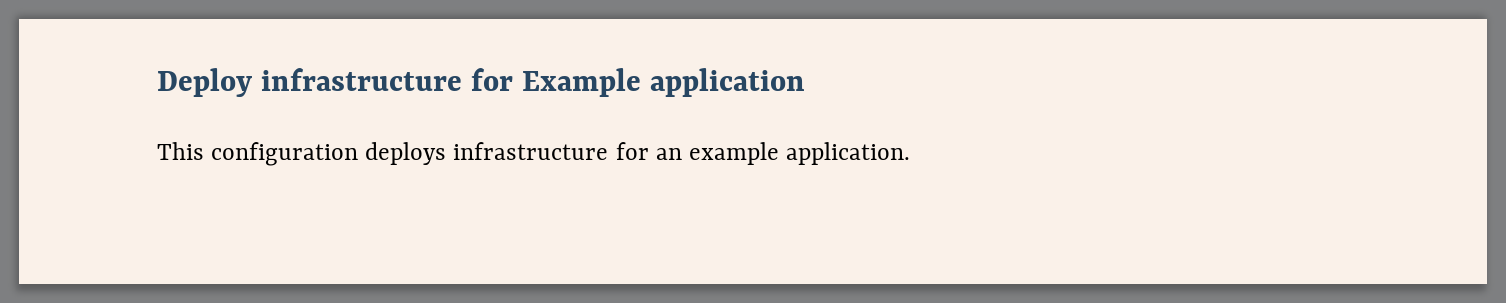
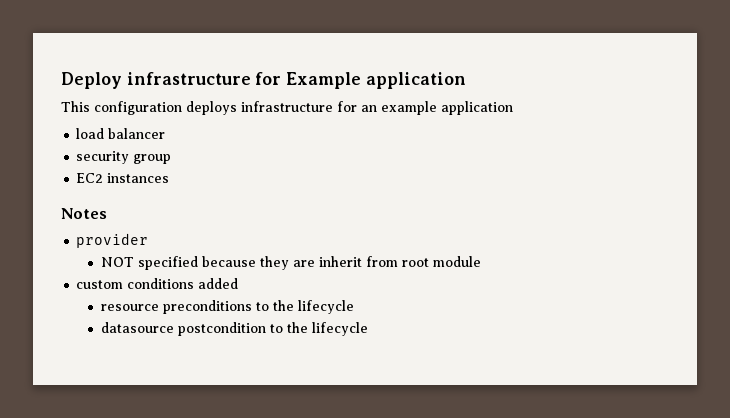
- This configuration deploys infrastructure for an example application.
+ This configuration deploys infrastructure for an example application
+ load balancer
+ security group
+ EC2 instances
+ Notes
+ provider
+ NOT specified because they are inherit from root module
+ custom conditions added
+ resource preconditions to the lifecycle
+ datasource postcondition to the lifecycle

